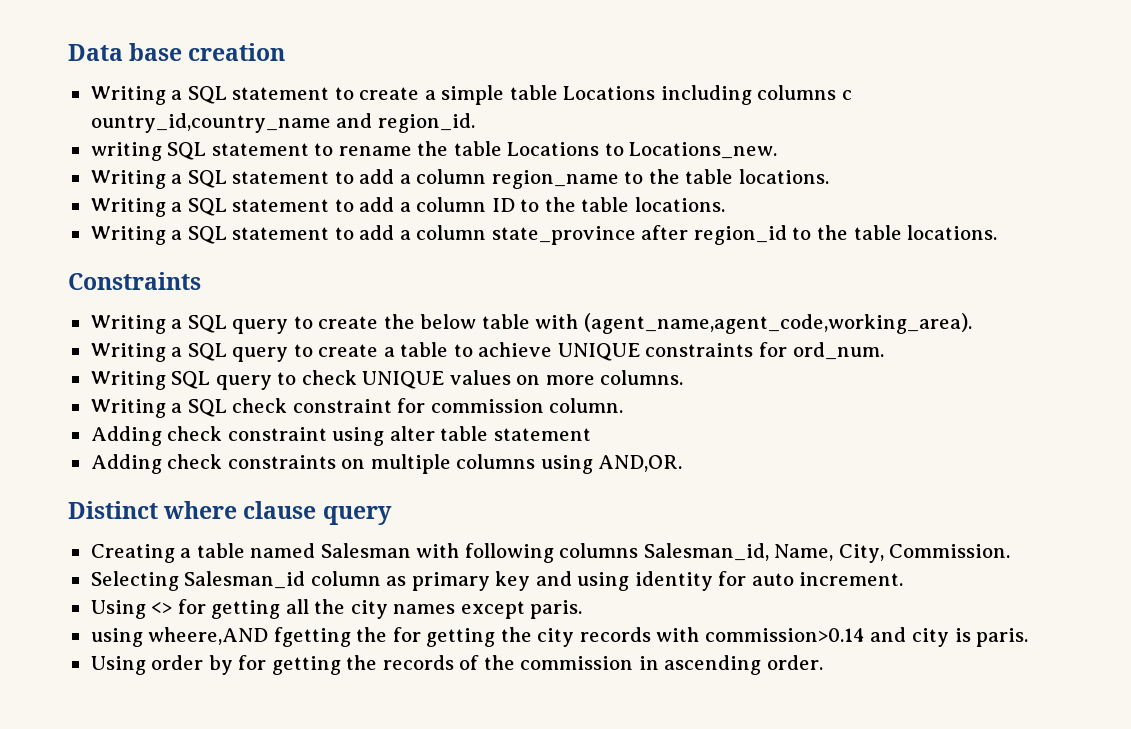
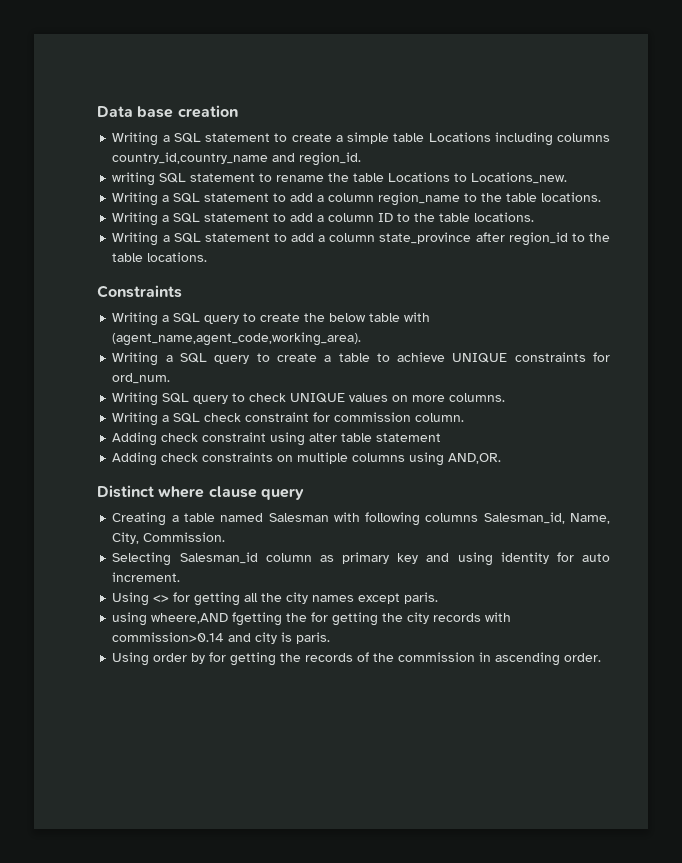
- Writing a SQL statement to create a simple table Locations including columns c ountry_id,country_name and region_id.
+ Writing a SQL statement to create a simple table Locations including columns country_id,country_name and region_id.

